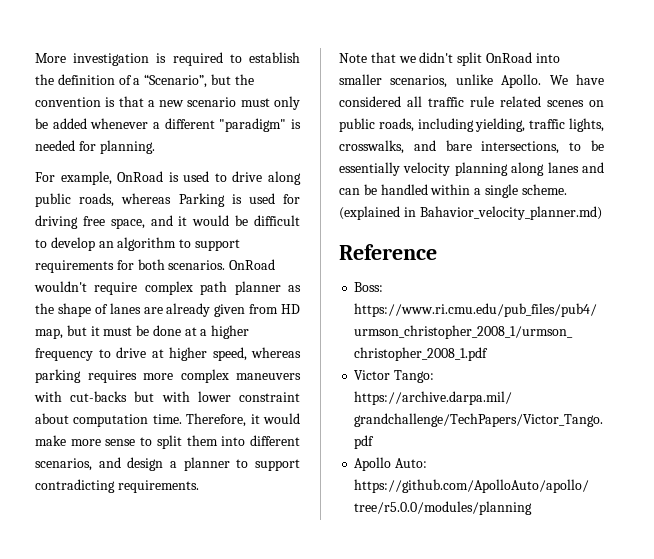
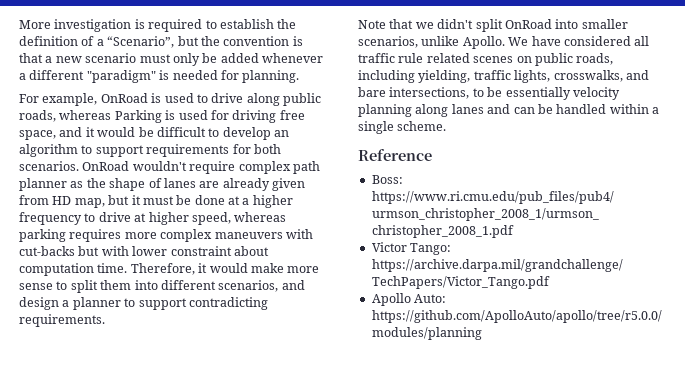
- (explained in Bahavior_velocity_planner.md)

